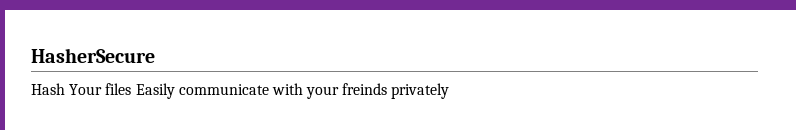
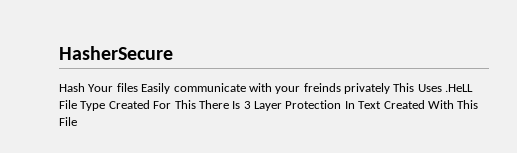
- Hash Your files Easily communicate with your freinds privately
+ Hash Your files Easily communicate with your freinds privately This Uses .HeLL File Type Created For This There Is 3 Layer Protection In Text Created With This File

